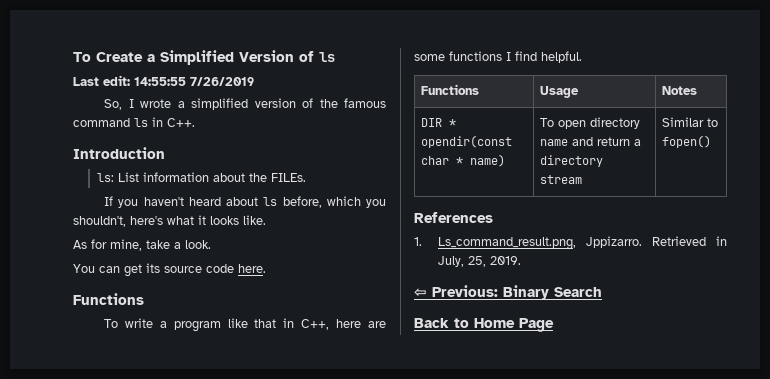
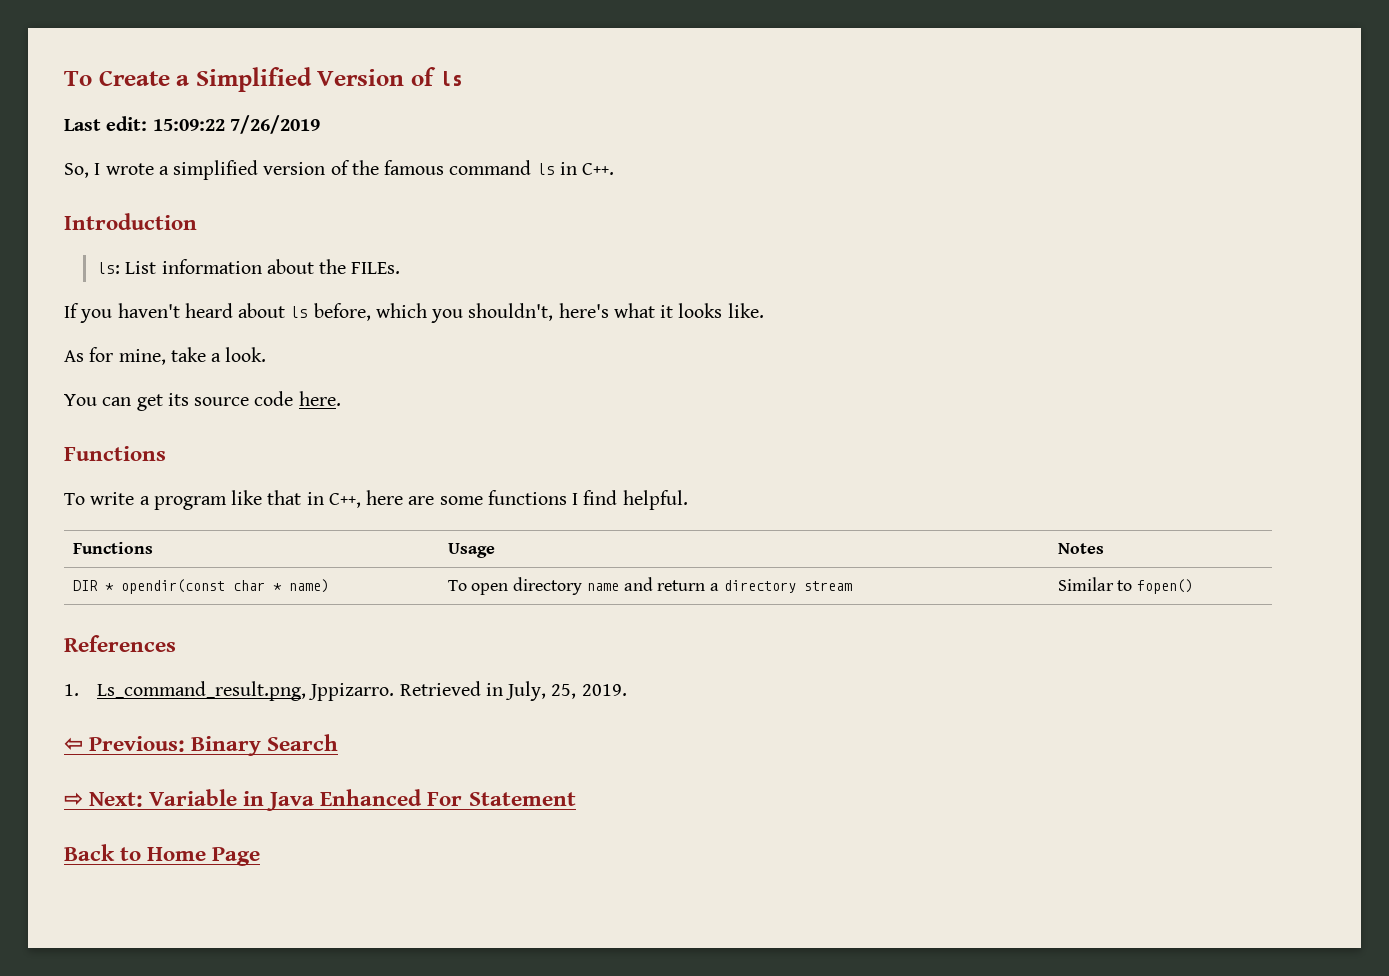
- Last edit: 14:55:55 7/26/2019
+ Last edit: 15:09:22 7/26/2019
+ ⇨ Next: Variable in Java Enhanced For Statement

